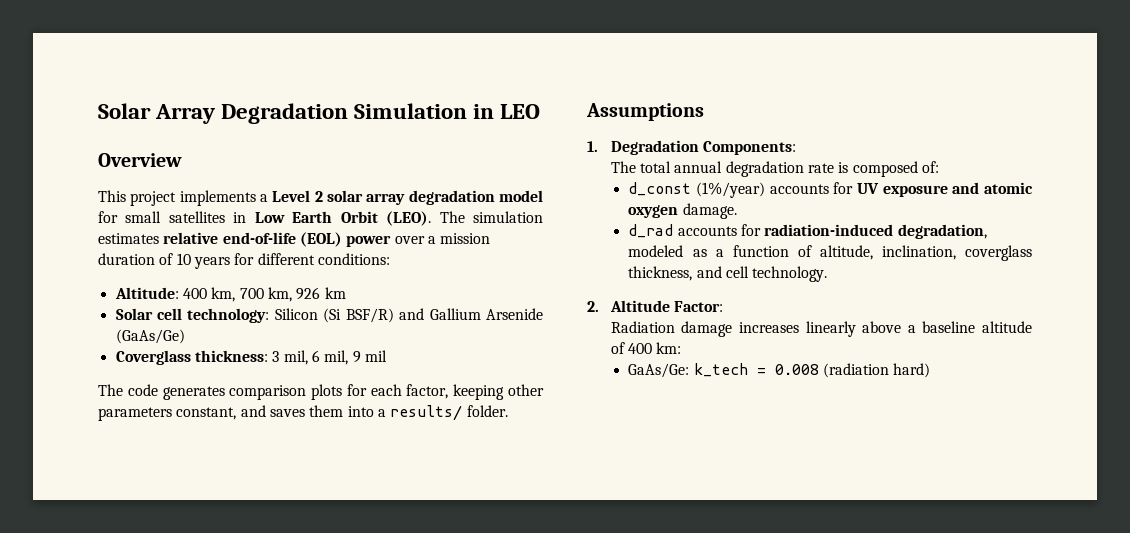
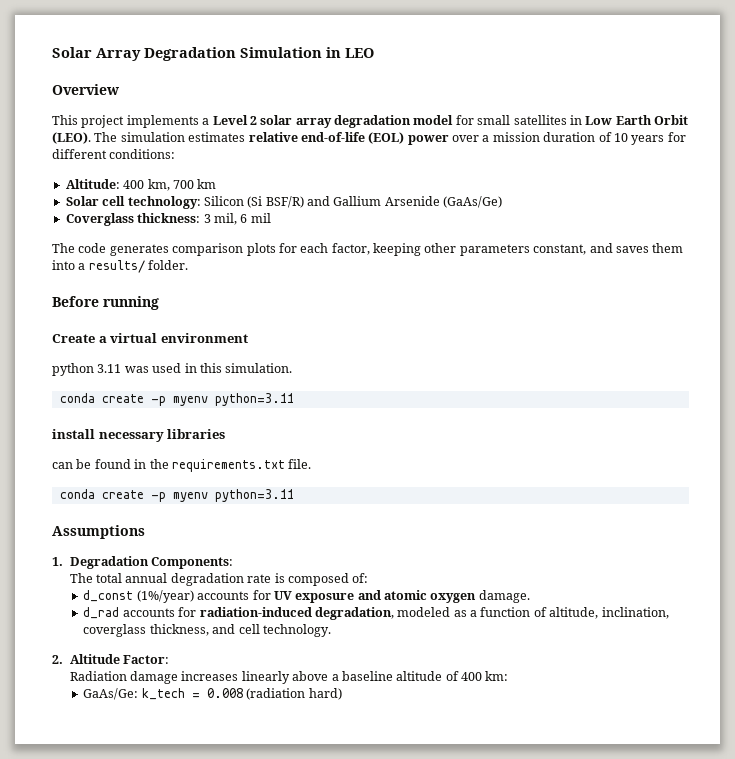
- Altitude: 400 km, 700 km, 926 km
+ Altitude: 400 km, 700 km
- Coverglass thickness: 3 mil, 6 mil, 9 mil
+ Coverglass thickness: 3 mil, 6 mil
+ Before running
+ Create a virtual environment
+ python 3.11 was used in this simulation.
+ conda create -p myenv python=3.11
+ install necessary libraries
+ can be found in the requirements.txt file.
+ conda create -p myenv python=3.11

